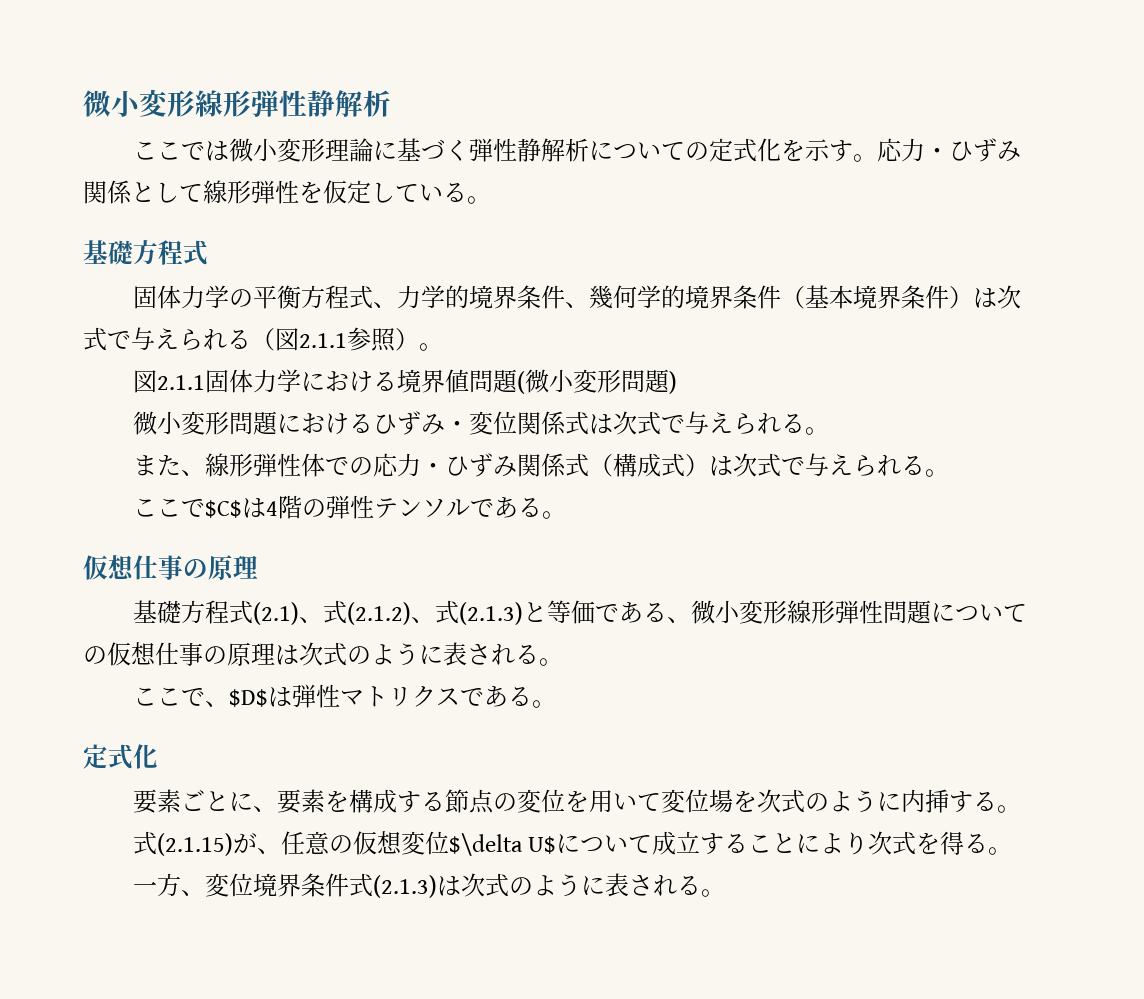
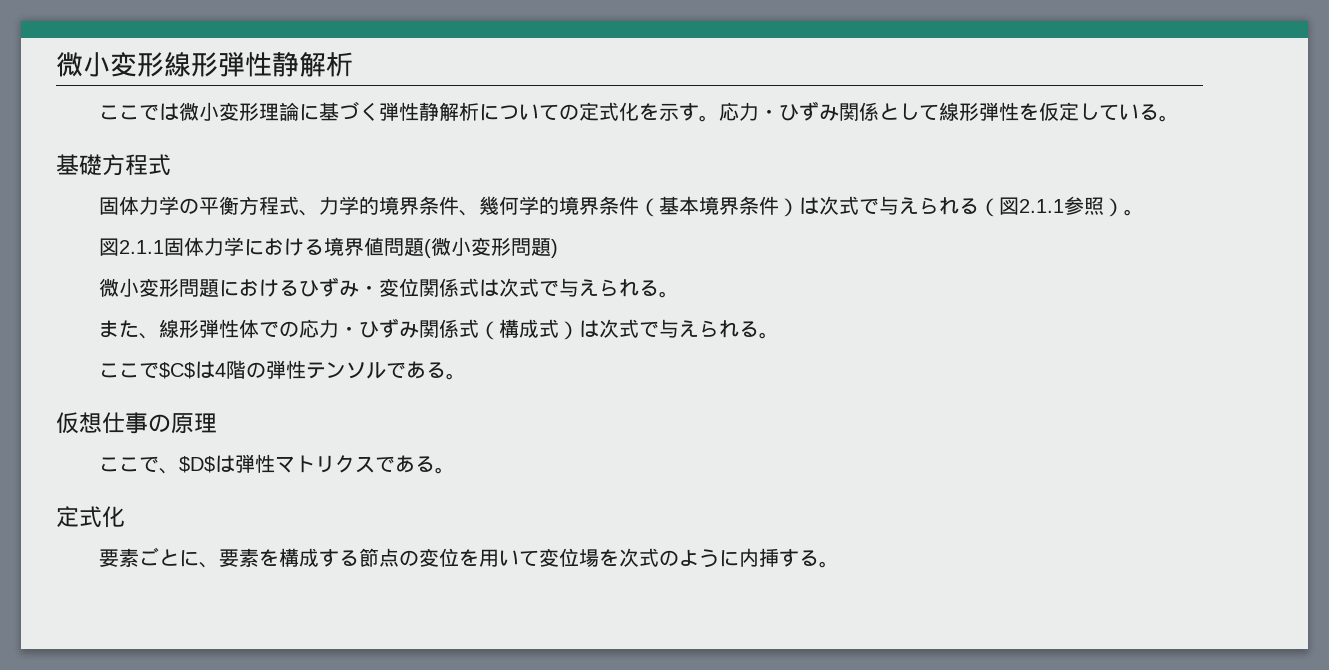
- 基礎方程式(2.1)、式(2.1.2)、式(2.1.3)と等価である、微小変形線形弾性問題についての仮想仕事の原理は次式のように表される。
- 式(2.1.15)が、任意の仮想変位$\delta U$について成立することにより次式を得る。
- 一方、変位境界条件式(2.1.3)は次式のように表される。

